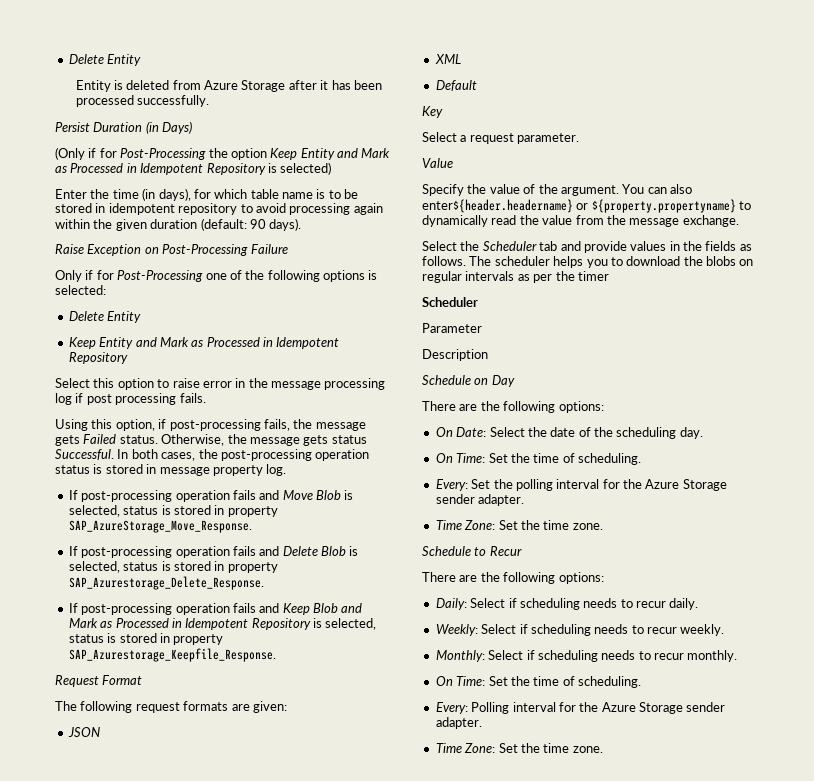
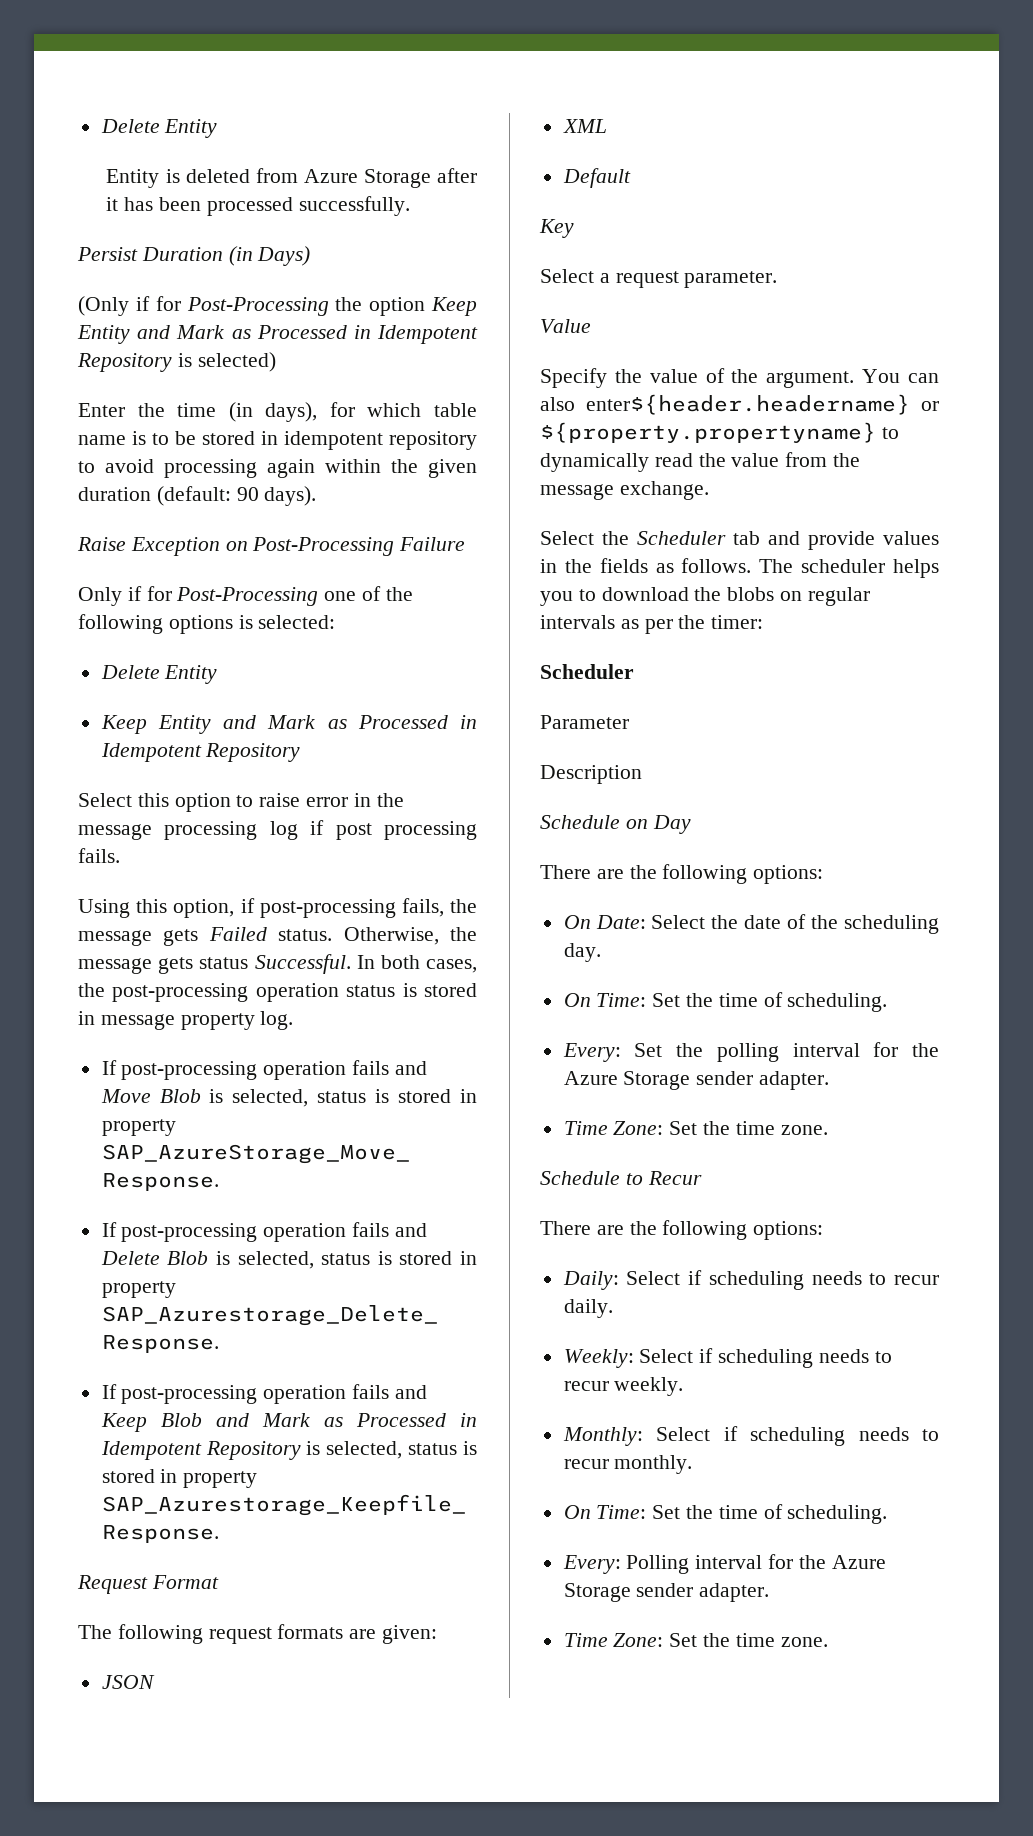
- The scheduler helps you to download the blobs on regular intervals as per the timer
+ The scheduler helps you to download the blobs on regular intervals as per the timer:

